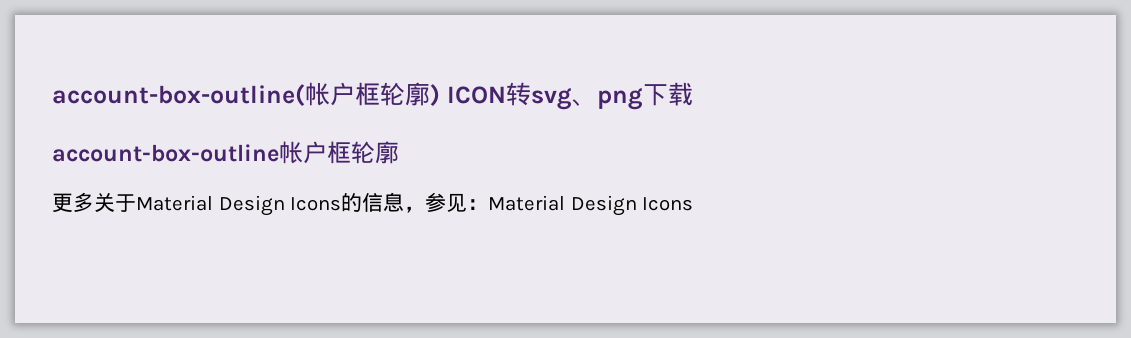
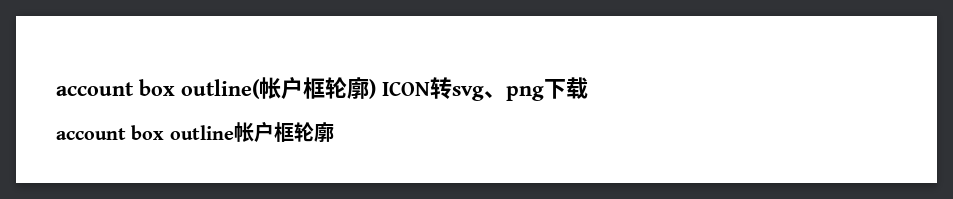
- account-box-outline(帐户框轮廓) ICON转svg、png下载
+ account box outline(帐户框轮廓) ICON转svg、png下载
- account-box-outline帐户框轮廓
- 更多关于Material Design Icons的信息，参见：Material Design Icons
+ account box outline帐户框轮廓

